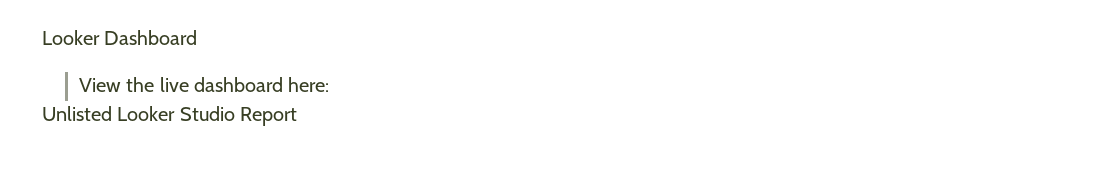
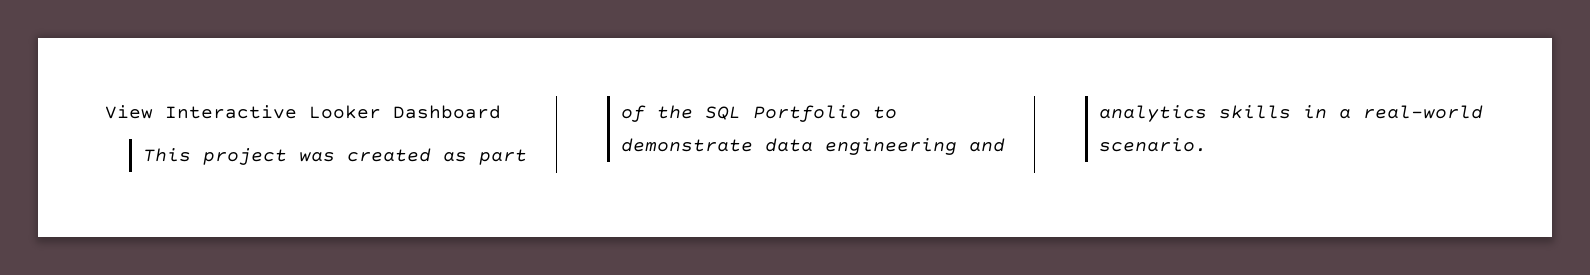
- Looker Dashboard
+ View Interactive Looker Dashboard
- View the live dashboard here:
- Unlisted Looker Studio Report
+ This project was created as part of the SQL Portfolio to demonstrate data engineering and analytics skills in a real-world scenario.

